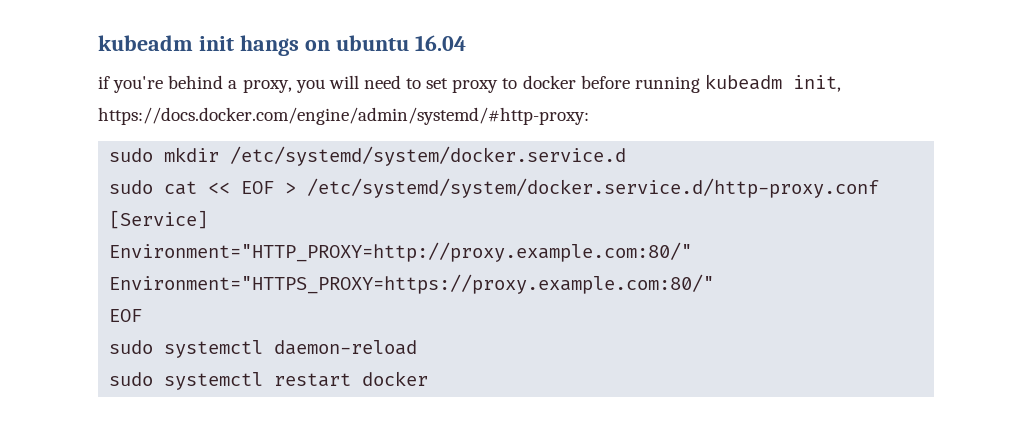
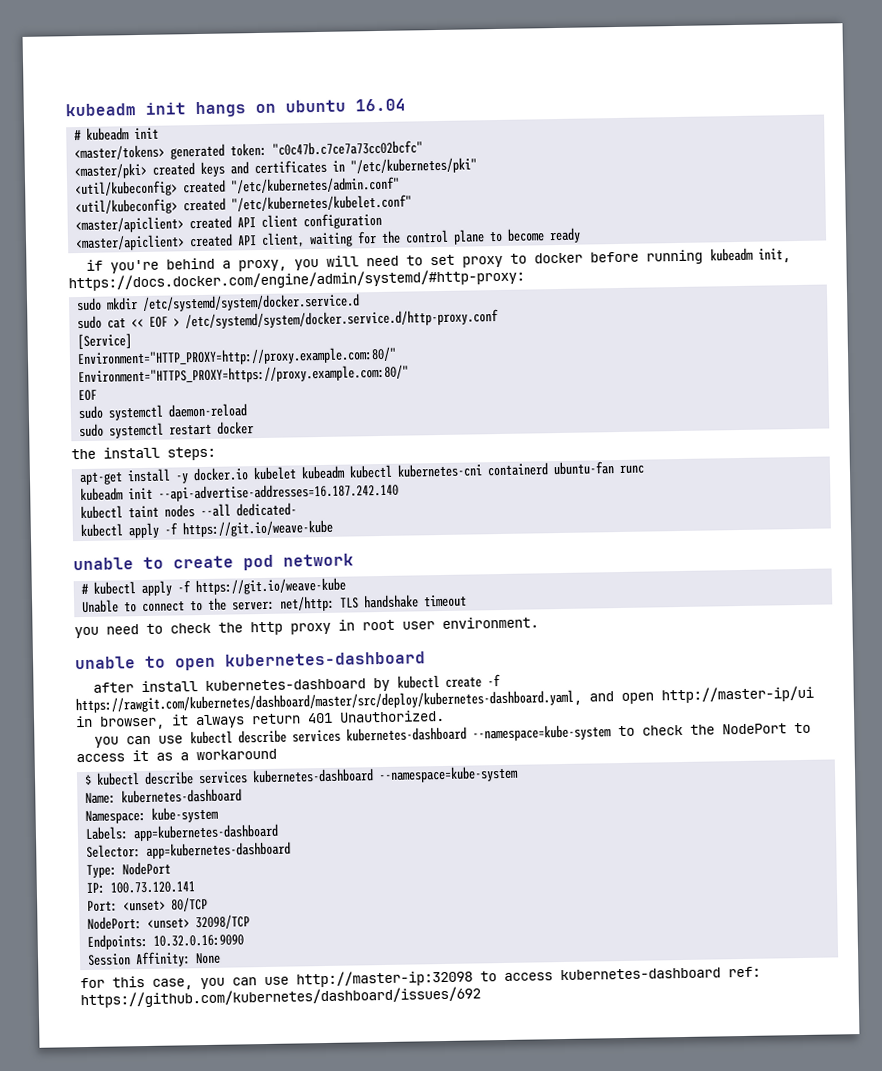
+ # kubeadm init
+ <master/tokens> generated token: "c0c47b.c7ce7a73cc02bcfc"
+ <master/pki> created keys and certificates in "/etc/kubernetes/pki"
+ <util/kubeconfig> created "/etc/kubernetes/admin.conf"
+ <util/kubeconfig> created "/etc/kubernetes/kubelet.conf"
+ <master/apiclient> created API client configuration
+ <master/apiclient> created API client, waiting for the control plane to become ready
+ the install steps:
+ apt-get install -y docker.io kubelet kubeadm kubectl kubernetes-cni containerd ubuntu-fan runc
+ kubeadm init --api-advertise-addresses=16.187.242.140
+ kubectl taint nodes --all dedicated-
+ kubectl apply -f https://git.io/weave-kube
+ unable to create pod network
+ # kubectl apply -f https://git.io/weave-kube
+ Unable to connect to the server: net/http: TLS handshake timeout
+ you need to check the http proxy in root user environment.
+ unable to open kubernetes-dashboard
+ after install kubernetes-dashboard by kubectl create -f https://rawgit.com/kubernetes/dashboard/master/src/deploy/kubernetes-dashboard.yaml, and open http://master-ip/ui in browser, it always return 401 Unauthorized.
+ you can use kubectl describe services kubernetes-dashboard --namespace=kube-system to check the NodePort to access it as a workaround
+ $ kubectl describe services kubernetes-dashboard --namespace=kube-system
+ Name: kubernetes-dashboard
+ Namespace: kube-system
+ Labels: app=kubernetes-dashboard
+ Selector: app=kubernetes-dashboard
+ Type: NodePort
+ IP: 100.73.120.141
+ Port: <unset> 80/TCP
+ NodePort: <unset> 32098/TCP
+ Endpoints: 10.32.0.16:9090
+ Session Affinity: None
+ for this case, you can use http://master-ip:32098 to access kubernetes-dashboard ref: https://github.com/kubernetes/dashboard/issues/692

